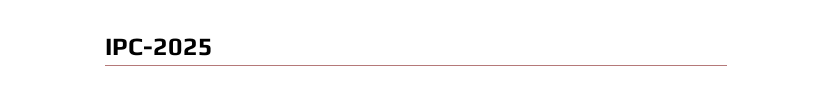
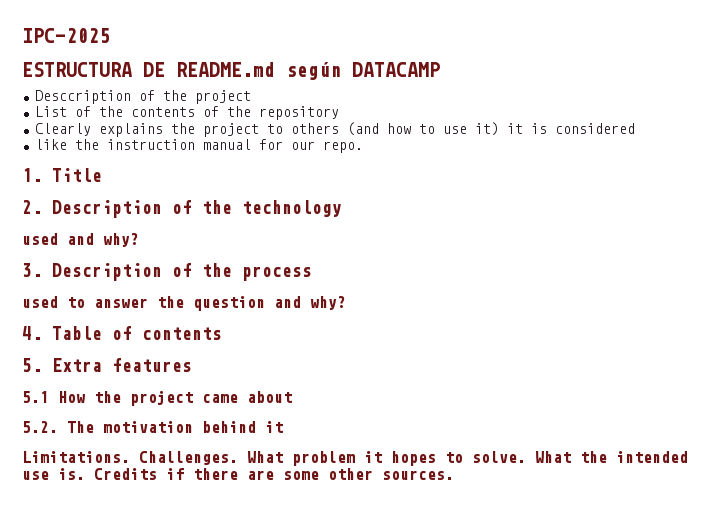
+ ESTRUCTURA DE README.md según DATACAMP
+ Desccription of the project
+ List of the contents of the repository
+ Clearly explains the project to others (and how to use it) it is considered
+ like the instruction manual for our repo.
+ 1. Title
+ 2. Description of the technology
+ used and why?
+ 3. Description of the process
+ used to answer the question and why?
+ 4. Table of contents
+ 5. Extra features
+ 5.1 How the project came about
+ 5.2. The motivation behind it
+ Limitations. Challenges. What problem it hopes to solve. What the intended use is. Credits if there are some other sources.

